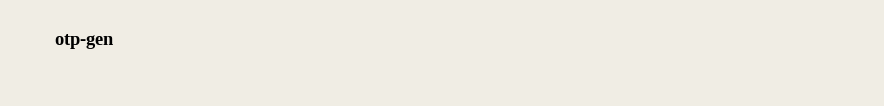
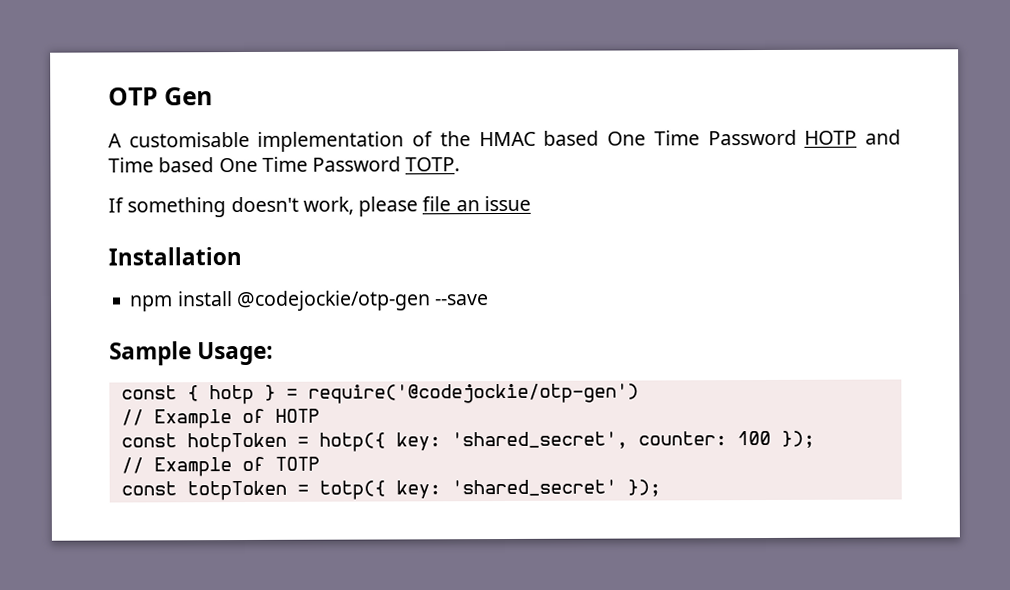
- otp-gen
+ OTP Gen
+ A customisable implementation of the HMAC based One Time Password HOTP and Time based One Time Password TOTP.
+ If something doesn't work, please file an issue
+ Installation
+ npm install @codejockie/otp-gen --save
+ Sample Usage:
+ const { hotp } = require('@codejockie/otp-gen')
+ // Example of HOTP
+ const hotpToken = hotp({ key: 'shared_secret', counter: 100 });
+ // Example of TOTP
+ const totpToken = totp({ key: 'shared_secret' });

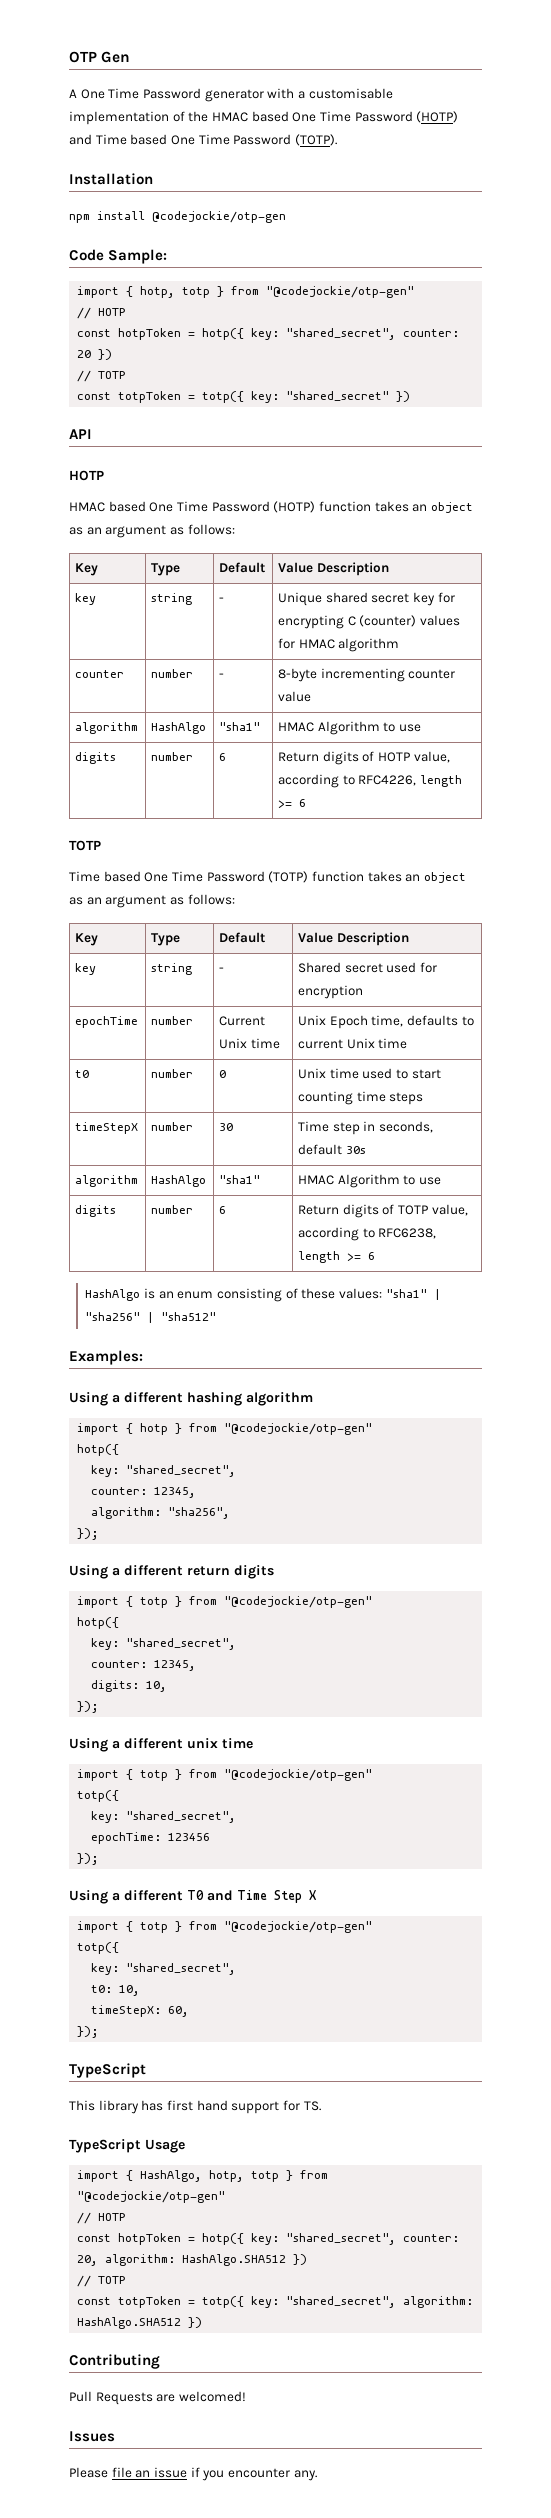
- A customisable implementation of the HMAC based One Time Password HOTP and Time based One Time Password TOTP.
- If something doesn't work, please file an issue
+ A One Time Password generator with a customisable implementation of the HMAC based One Time Password (HOTP) and Time based One Time Password (TOTP).
  Installation
- npm install @codejockie/otp-gen --save
- Sample Usage:
- const { hotp } = require('@codejockie/otp-gen')
- // Example of HOTP
- const hotpToken = hotp({ key: 'shared_secret', counter: 100 });
- // Example of TOTP
- const totpToken = totp({ key: 'shared_secret' });
+ npm install @codejockie/otp-gen
+ Code Sample:
+ import { hotp, totp } from "@codejockie/otp-gen"
+ // HOTP
+ const hotpToken = hotp({ key: "shared_secret", counter: 20 })
+ // TOTP
+ const totpToken = totp({ key: "shared_secret" })
+ API
+ HOTP
+ HMAC based One Time Password (HOTP) function takes an object as an argument as follows:
+ Key | Type | Default | Value Description
+ key | string | - | Unique shared secret key for encrypting C (counter) values for HMAC algorithm
+ counter | number | - | 8-byte incrementing counter value
+ algorithm | HashAlgo | "sha1" | HMAC Algorithm to use
+ digits | number | 6 | Return digits of HOTP value, according to RFC4226, length >= 6
+ TOTP
+ Time based One Time Password (TOTP) function takes an object as an argument as follows:
+ Key | Type | Default | Value Description
+ key | string | - | Shared secret used for encryption
+ epochTime | number | Current Unix time | Unix Epoch time, defaults to current Unix time
+ t0 | number | 0 | Unix time used to start counting time steps
+ timeStepX | number | 30 | Time step in seconds, default 30s
+ algorithm | HashAlgo | "sha1" | HMAC Algorithm to use
+ digits | number | 6 | Return digits of TOTP value, according to RFC6238, length >= 6
+ HashAlgo is an enum consisting of these values: "sha1" | "sha256" | "sha512"
+ Examples:
+ Using a different hashing algorithm
+ import { hotp } from "@codejockie/otp-gen"
+ hotp({
+ key: "shared_secret",
+ counter: 12345,
+ algorithm: "sha256",
+ });
+ Using a different return digits
+ import { totp } from "@codejockie/otp-gen"
+ hotp({
+ key: "shared_secret",
+ counter: 12345,
+ digits: 10,
+ });
+ Using a different unix time
+ import { totp } from "@codejockie/otp-gen"
+ totp({
+ key: "shared_secret",
+ epochTime: 123456
+ });
+ Using a different T0 and Time Step X
+ import { totp } from "@codejockie/otp-gen"
+ totp({
+ key: "shared_secret",
+ t0: 10,
+ timeStepX: 60,
+ });
+ TypeScript
+ This library has first hand support for TS.
+ TypeScript Usage
+ import { HashAlgo, hotp, totp } from "@codejockie/otp-gen"
+ // HOTP
+ const hotpToken = hotp({ key: "shared_secret", counter: 20, algorithm: HashAlgo.SHA512 })
+ // TOTP
+ const totpToken = totp({ key: "shared_secret", algorithm: HashAlgo.SHA512 })
+ Contributing
+ Pull Requests are welcomed!
+ Issues
+ Please file an issue if you encounter any.

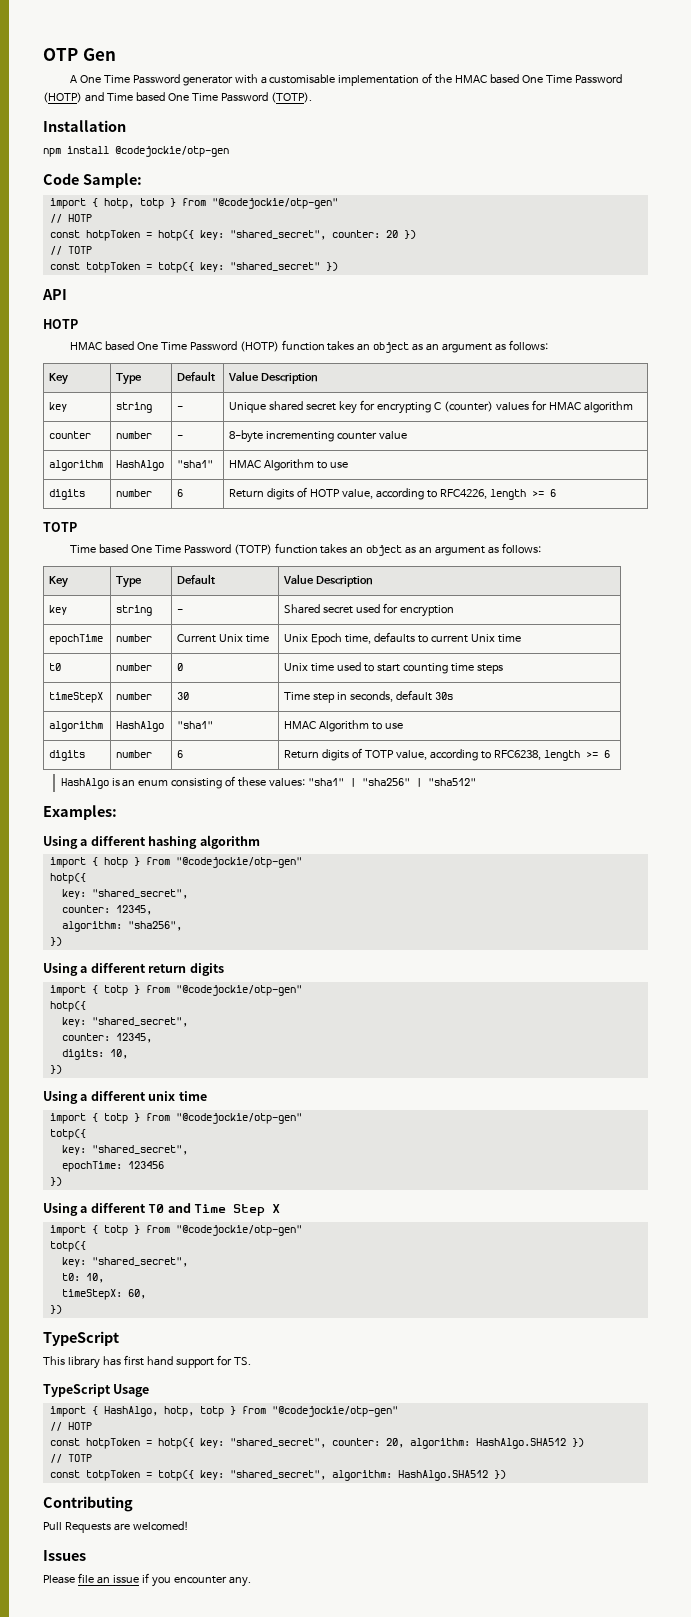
  algorithm: "sha256",
- });
+ })
  digits: 10,
- });
+ })
  epochTime: 123456
- });
+ })
  timeStepX: 60,
- });
+ })

